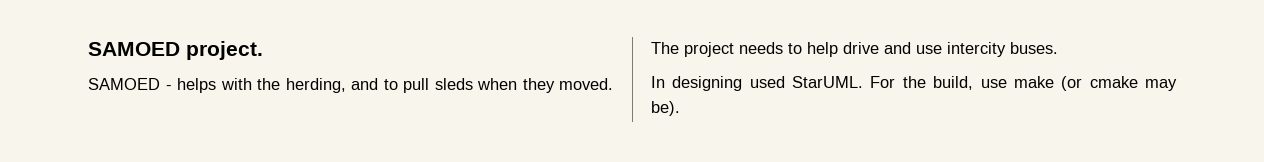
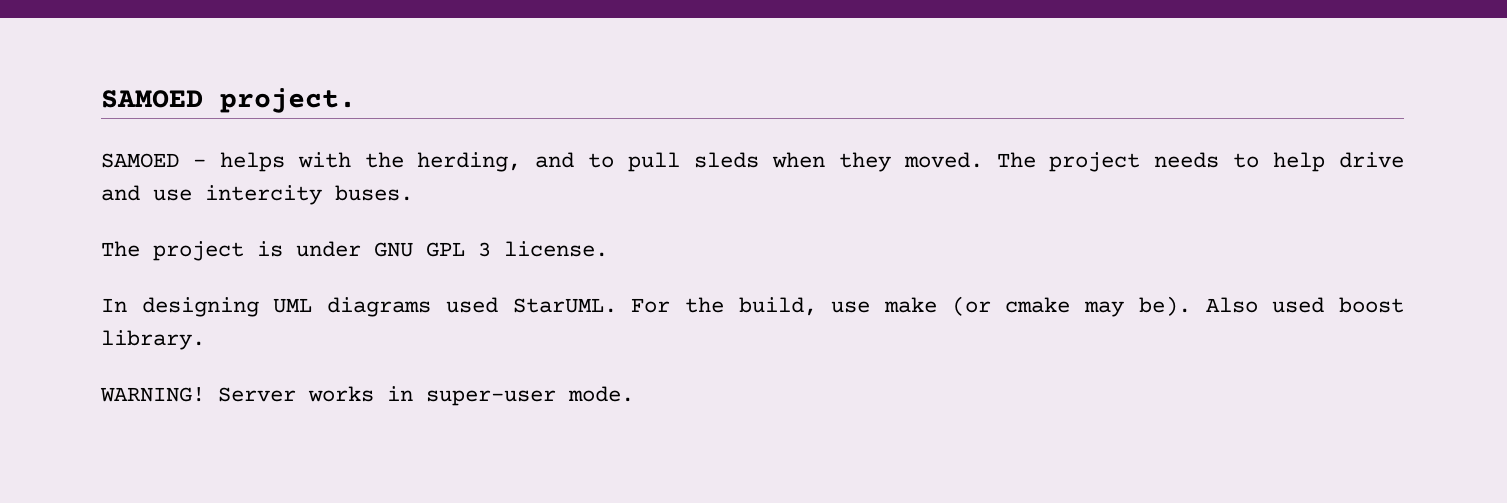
+ The project is under GNU GPL 3 license.
- In designing used StarUML.
+ In designing UML diagrams used StarUML.
+ Also used boost library.
+ WARNING! Server works in super-user mode.

